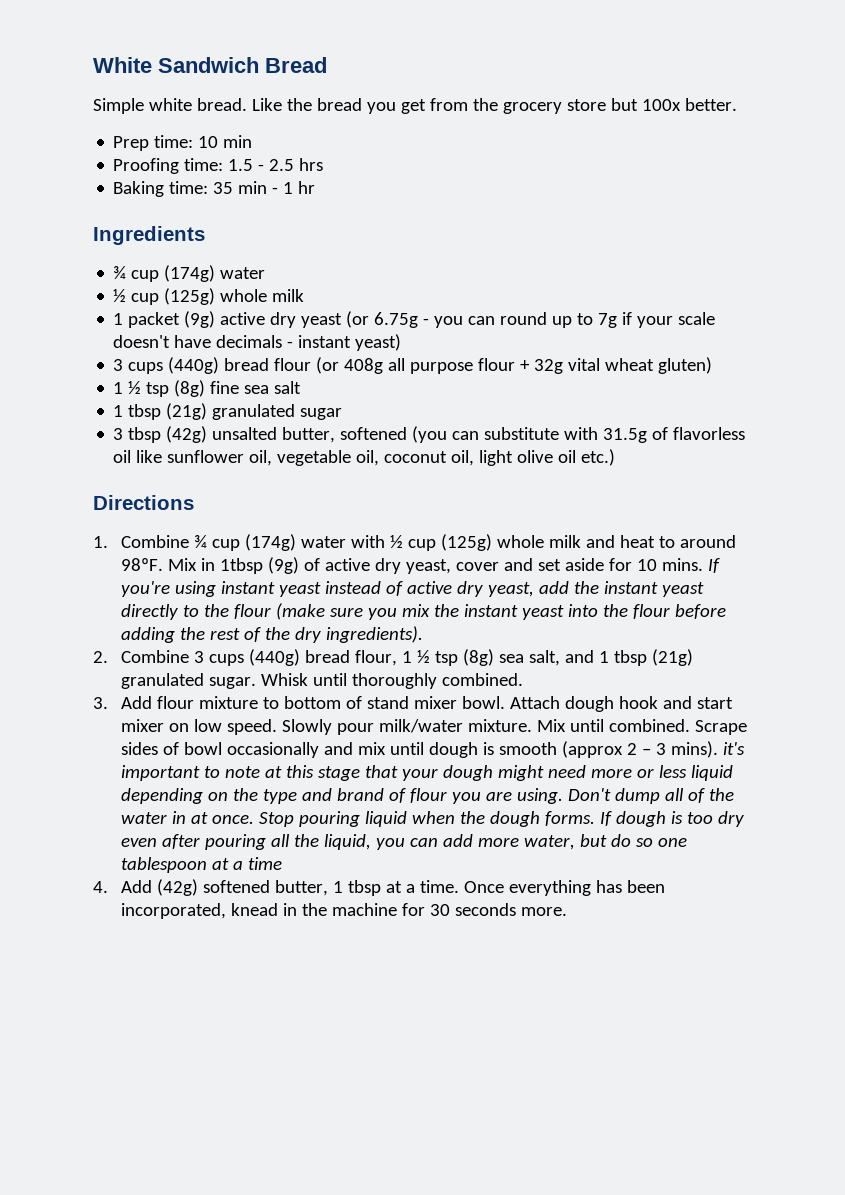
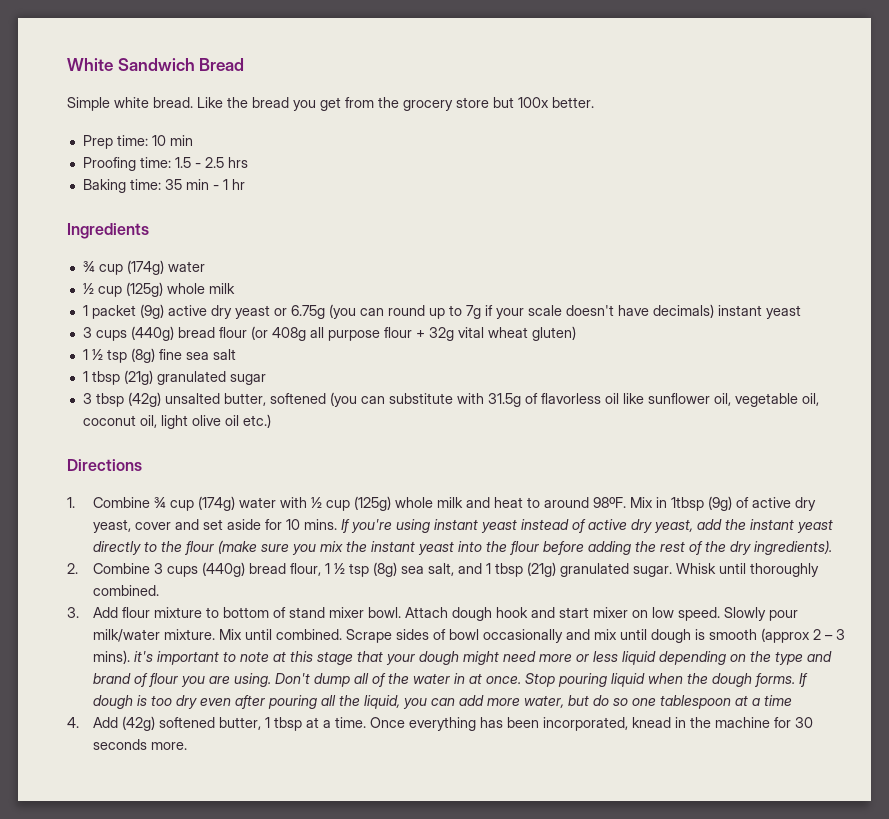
- 1 packet (9g) active dry yeast (or 6.75g - you can round up to 7g if your scale doesn't have decimals - instant yeast)
+ 1 packet (9g) active dry yeast or 6.75g (you can round up to 7g if your scale doesn't have decimals) instant yeast

